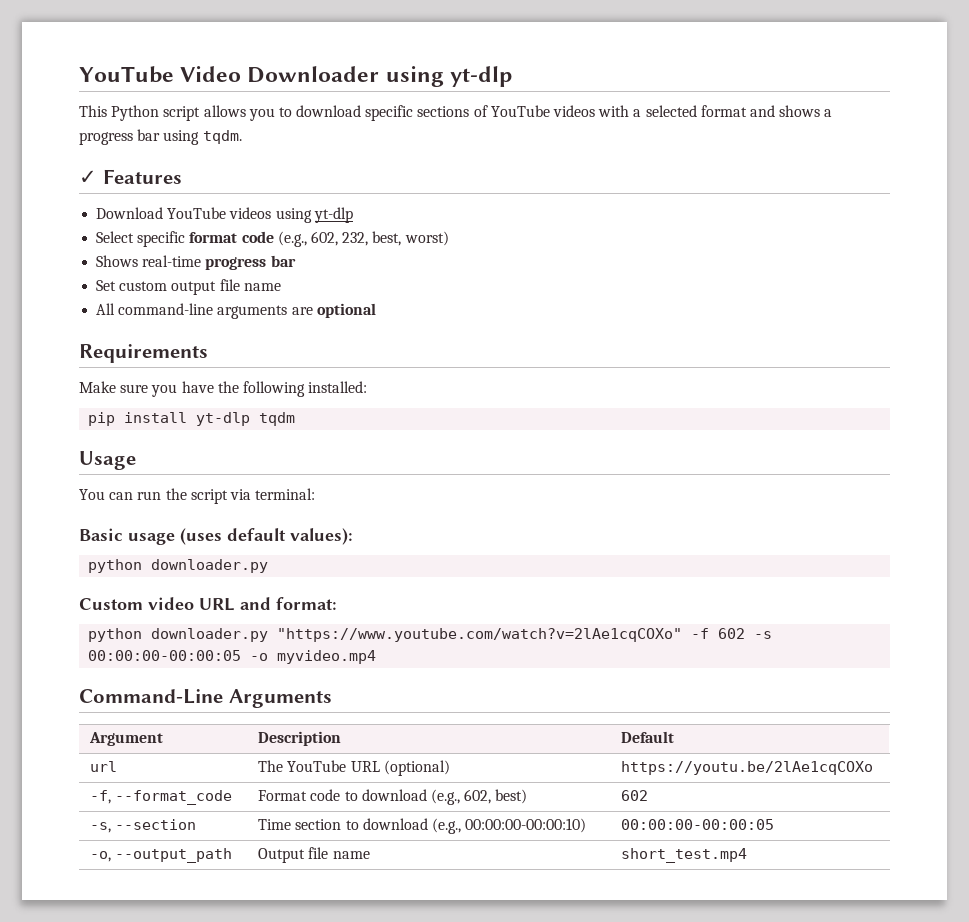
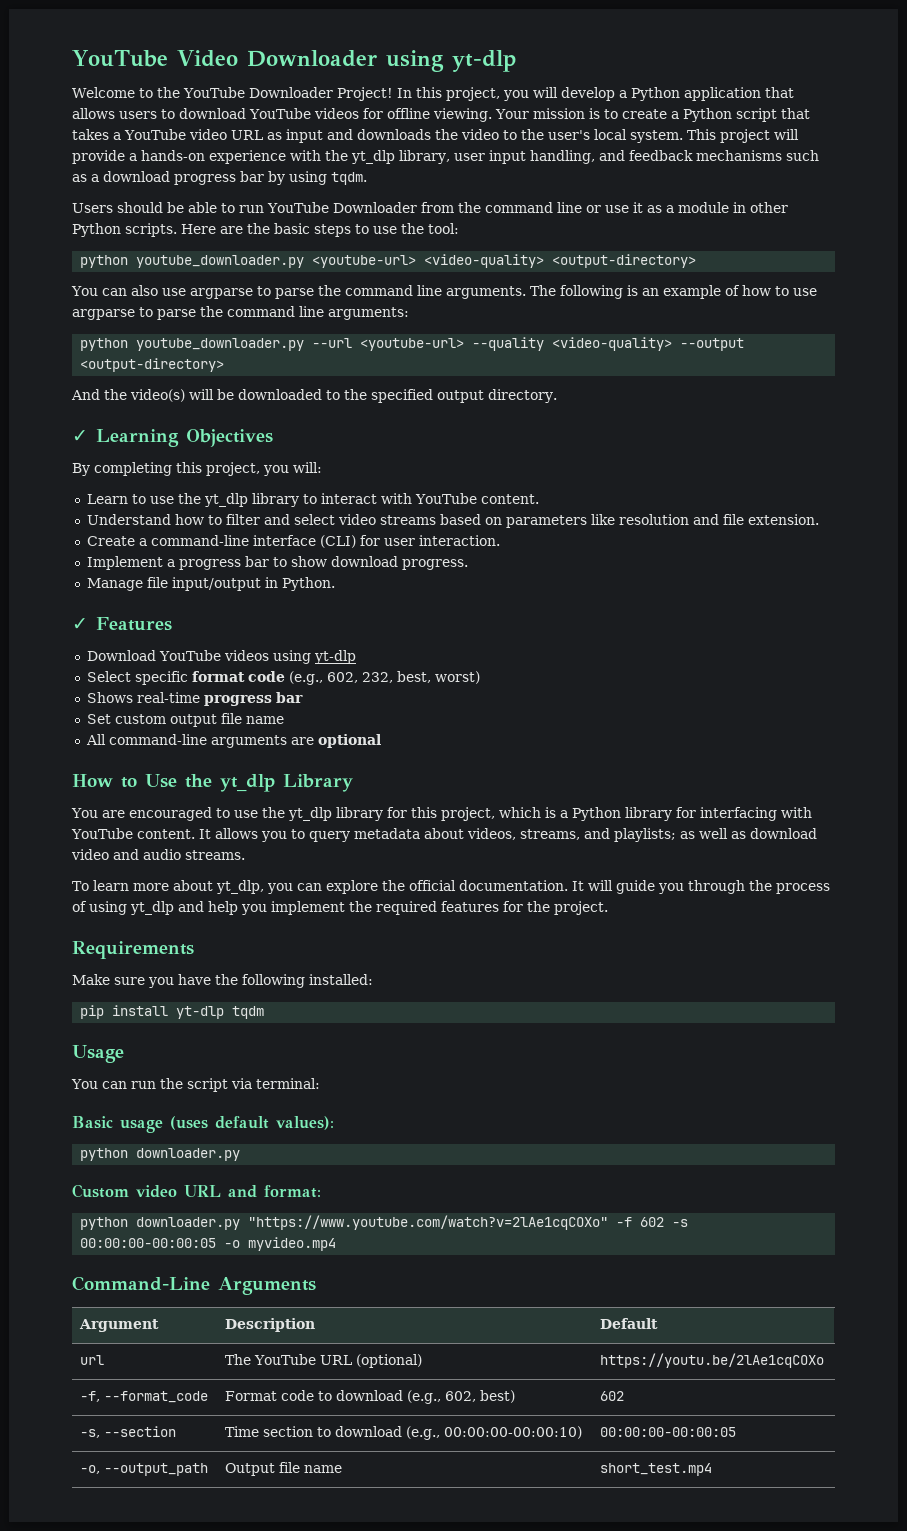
- This Python script allows you to download specific sections of YouTube videos with a selected format and shows a progress bar using tqdm.
+ Welcome to the YouTube Downloader Project! In this project, you will develop a Python application that allows users to download YouTube videos for offline viewing. Your mission is to create a Python script that takes a YouTube video URL as input and downloads the video to the user's local system. This project will provide a hands-on experience with the yt_dlp library, user input handling, and feedback mechanisms such as a download progress bar by using tqdm.
+ Users should be able to run YouTube Downloader from the command line or use it as a module in other Python scripts. Here are the basic steps to use the tool:
+ python youtube_downloader.py <youtube-url> <video-quality> <output-directory>
+ You can also use argparse to parse the command line arguments. The following is an example of how to use argparse to parse the command line arguments:
+ python youtube_downloader.py --url <youtube-url> --quality <video-quality> --output <output-directory>
+ And the video(s) will be downloaded to the specified output directory.
+ ✓ Learning Objectives
+ By completing this project, you will:
+ Learn to use the yt_dlp library to interact with YouTube content.
+ Understand how to filter and select video streams based on parameters like resolution and file extension.
+ Create a command-line interface (CLI) for user interaction.
+ Implement a progress bar to show download progress.
+ Manage file input/output in Python.
+ How to Use the yt_dlp Library
+ You are encouraged to use the yt_dlp library for this project, which is a Python library for interfacing with YouTube content. It allows you to query metadata about videos, streams, and playlists; as well as download video and audio streams.
+ To learn more about yt_dlp, you can explore the official documentation. It will guide you through the process of using yt_dlp and help you implement the required features for the project.

